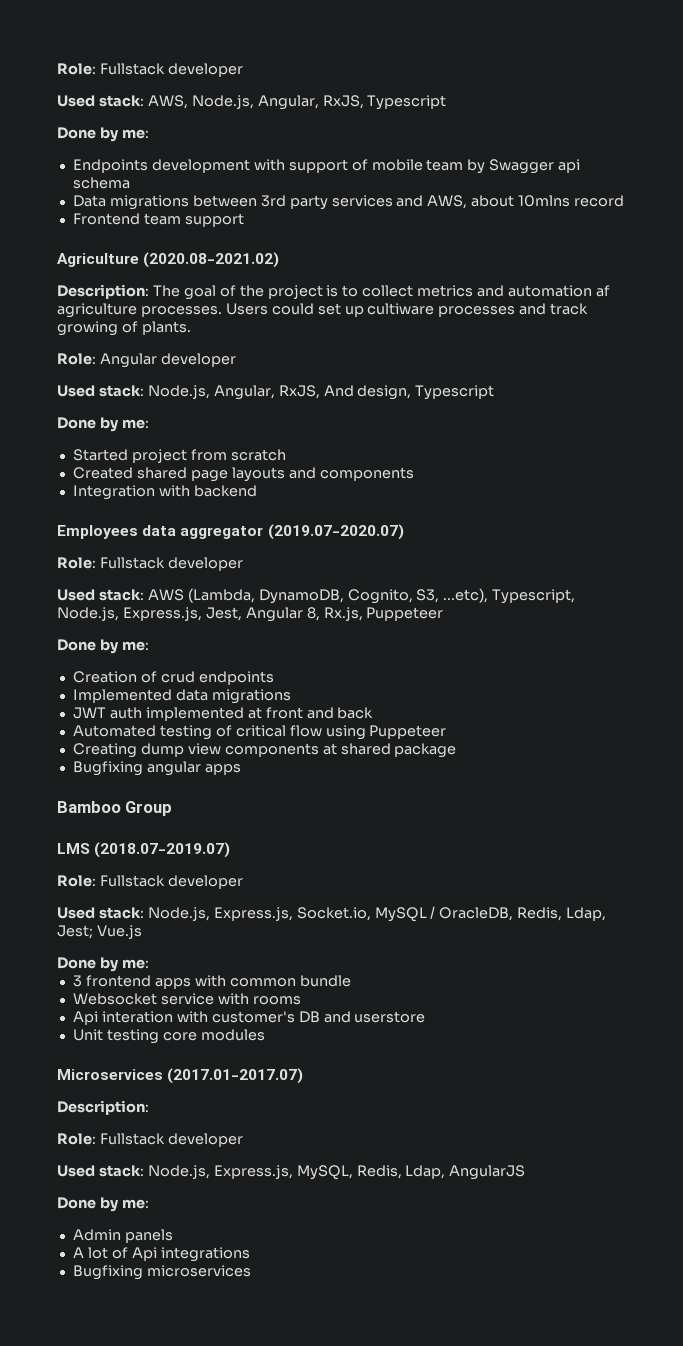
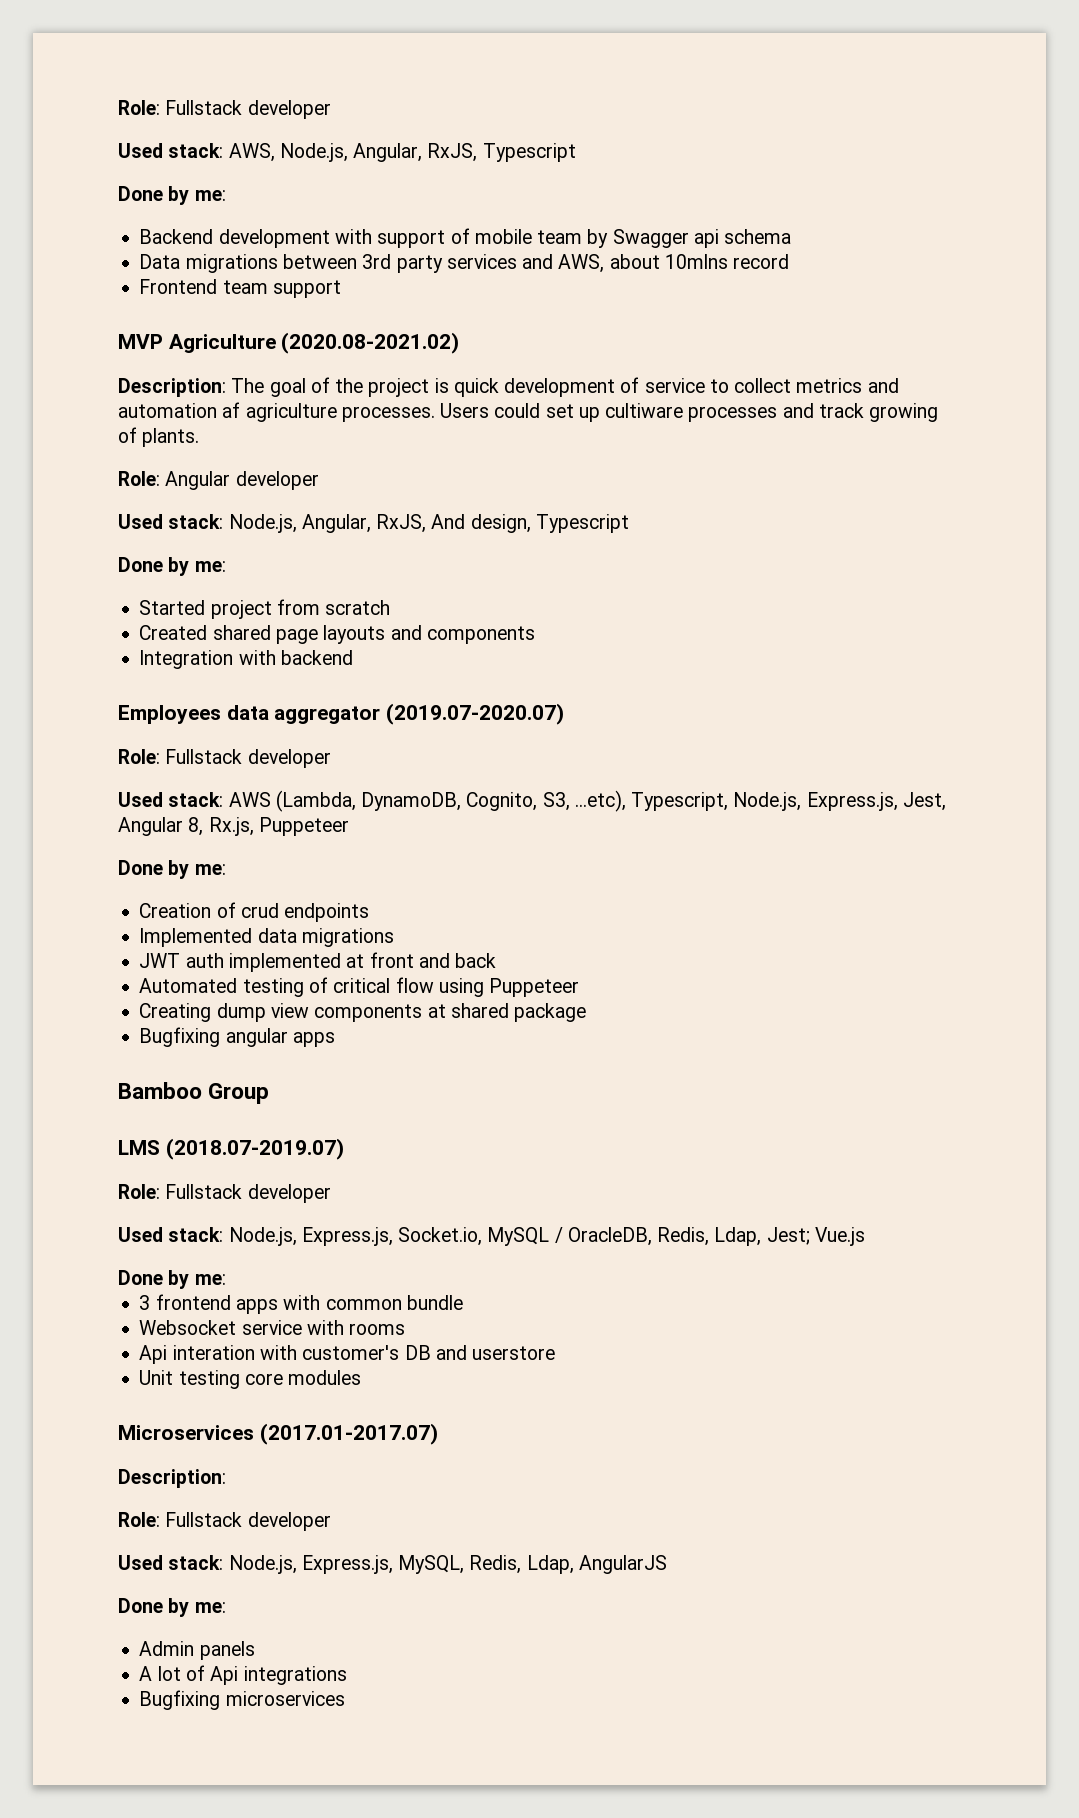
- Endpoints development with support of mobile team by Swagger api schema
+ Backend development with support of mobile team by Swagger api schema
- Agriculture (2020.08-2021.02)
+ MVP Agriculture (2020.08-2021.02)
- Description: The goal of the project is to collect metrics and automation af agriculture processes.
+ Description: The goal of the project is quick development of service to collect metrics and automation af agriculture processes.

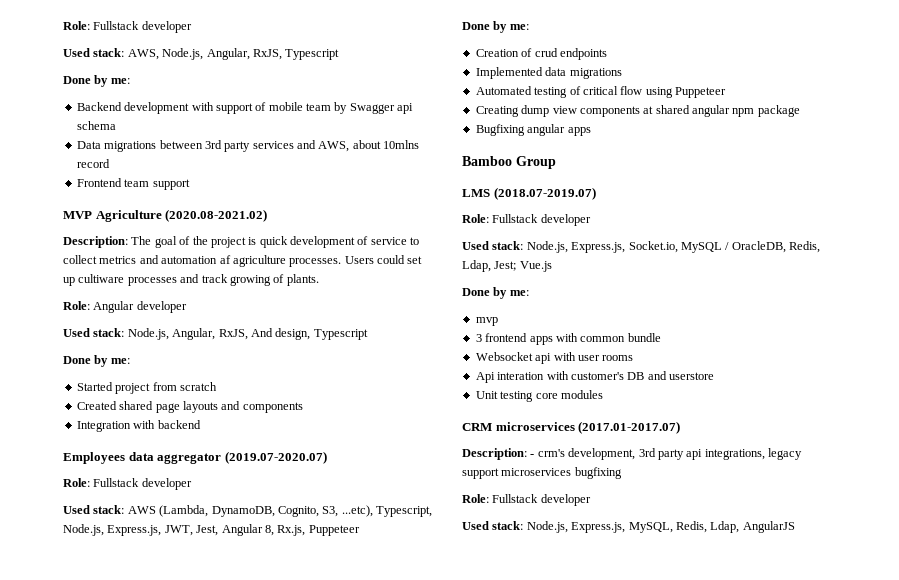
- Used stack: AWS (Lambda, DynamoDB, Cognito, S3, ...etc), Typescript, Node.js, Express.js, Jest, Angular 8, Rx.js, Puppeteer
+ Used stack: AWS (Lambda, DynamoDB, Cognito, S3, ...etc), Typescript, Node.js, Express.js, JWT, Jest, Angular 8, Rx.js, Puppeteer
- JWT auth implemented at front and back
- Creating dump view components at shared package
+ Creating dump view components at shared angular npm package
+ mvp
- Websocket service with rooms
+ Websocket api with user rooms
- Microservices (2017.01-2017.07)
- Description:
+ CRM microservices (2017.01-2017.07)
+ Description: - crm's development, 3rd party api integrations, legacy support microservices bugfixing
  Used stack: Node.js, Express.js, MySQL, Redis, Ldap, AngularJS
- Done by me:
- Admin panels
- A lot of Api integrations
- Bugfixing microservices

